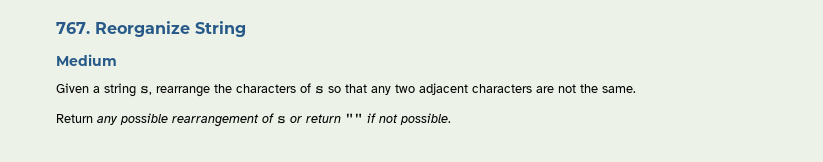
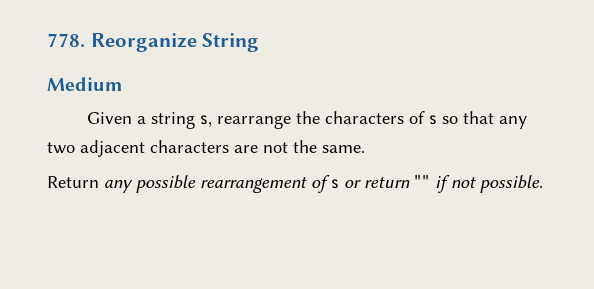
- 767. Reorganize String
+ 778. Reorganize String

